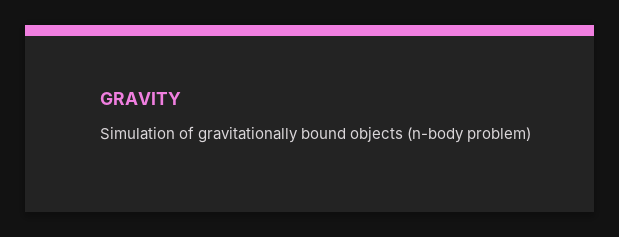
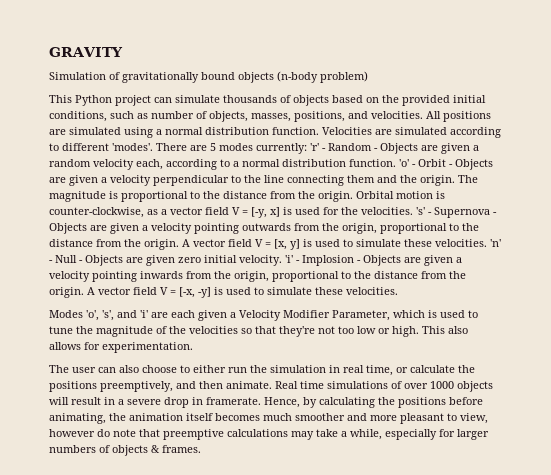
+ This Python project can simulate thousands of objects based on the provided initial conditions, such as number of objects, masses, positions, and velocities. All positions are simulated using a normal distribution function. Velocities are simulated according to different 'modes'. There are 5 modes currently: 'r' - Random - Objects are given a random velocity each, according to a normal distribution function. 'o' - Orbit - Objects are given a velocity perpendicular to the line connecting them and the origin. The magnitude is proportional to the distance from the origin. Orbital motion is counter-clockwise, as a vector field V = [-y, x] is used for the velocities. 's' - Supernova - Objects are given a velocity pointing outwards from the origin, proportional to the distance from the origin. A vector field V = [x, y] is used to simulate these velocities. 'n' - Null - Objects are given zero initial velocity. 'i' - Implosion - Objects are given a velocity pointing inwards from the origin, proportional to the distance from the origin. A vector field V = [-x, -y] is used to simulate these velocities.
+ Modes 'o', 's', and 'i' are each given a Velocity Modifier Parameter, which is used to tune the magnitude of the velocities so that they're not too low or high. This also allows for experimentation.
+ The user can also choose to either run the simulation in real time, or calculate the positions preemptively, and then animate. Real time simulations of over 1000 objects will result in a severe drop in framerate. Hence, by calculating the positions before animating, the animation itself becomes much smoother and more pleasant to view, however do note that preemptive calculations may take a while, especially for larger numbers of objects & frames.

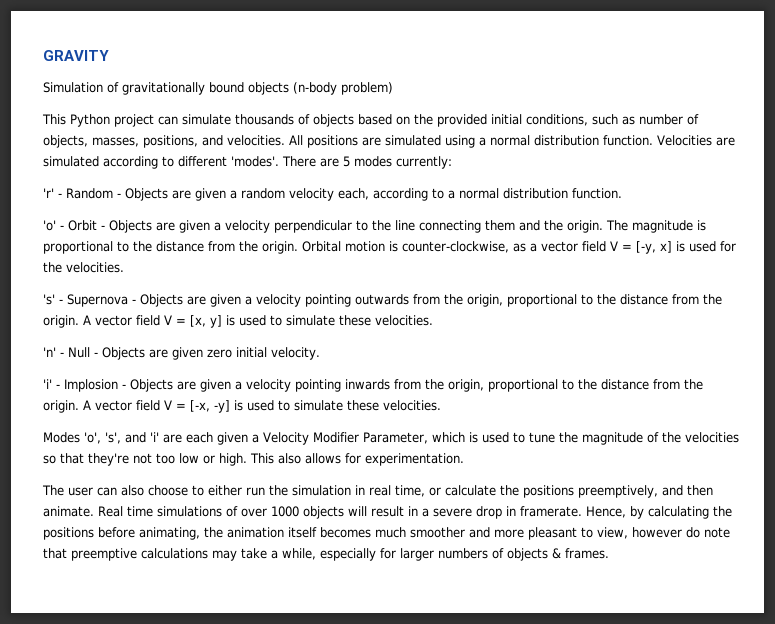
- There are 5 modes currently: 'r' - Random - Objects are given a random velocity each, according to a normal distribution function. 'o' - Orbit - Objects are given a velocity perpendicular to the line connecting them and the origin.
+ There are 5 modes currently:
+ 'r' - Random - Objects are given a random velocity each, according to a normal distribution function.
+ 'o' - Orbit - Objects are given a velocity perpendicular to the line connecting them and the origin.
- Orbital motion is counter-clockwise, as a vector field V = [-y, x] is used for the velocities. 's' - Supernova - Objects are given a velocity pointing outwards from the origin, proportional to the distance from the origin.
+ Orbital motion is counter-clockwise, as a vector field V = [-y, x] is used for the velocities.
+ 's' - Supernova - Objects are given a velocity pointing outwards from the origin, proportional to the distance from the origin.
- A vector field V = [x, y] is used to simulate these velocities. 'n' - Null - Objects are given zero initial velocity. 'i' - Implosion - Objects are given a velocity pointing inwards from the origin, proportional to the distance from the origin.
+ A vector field V = [x, y] is used to simulate these velocities.
+ 'n' - Null - Objects are given zero initial velocity.
+ 'i' - Implosion - Objects are given a velocity pointing inwards from the origin, proportional to the distance from the origin.

